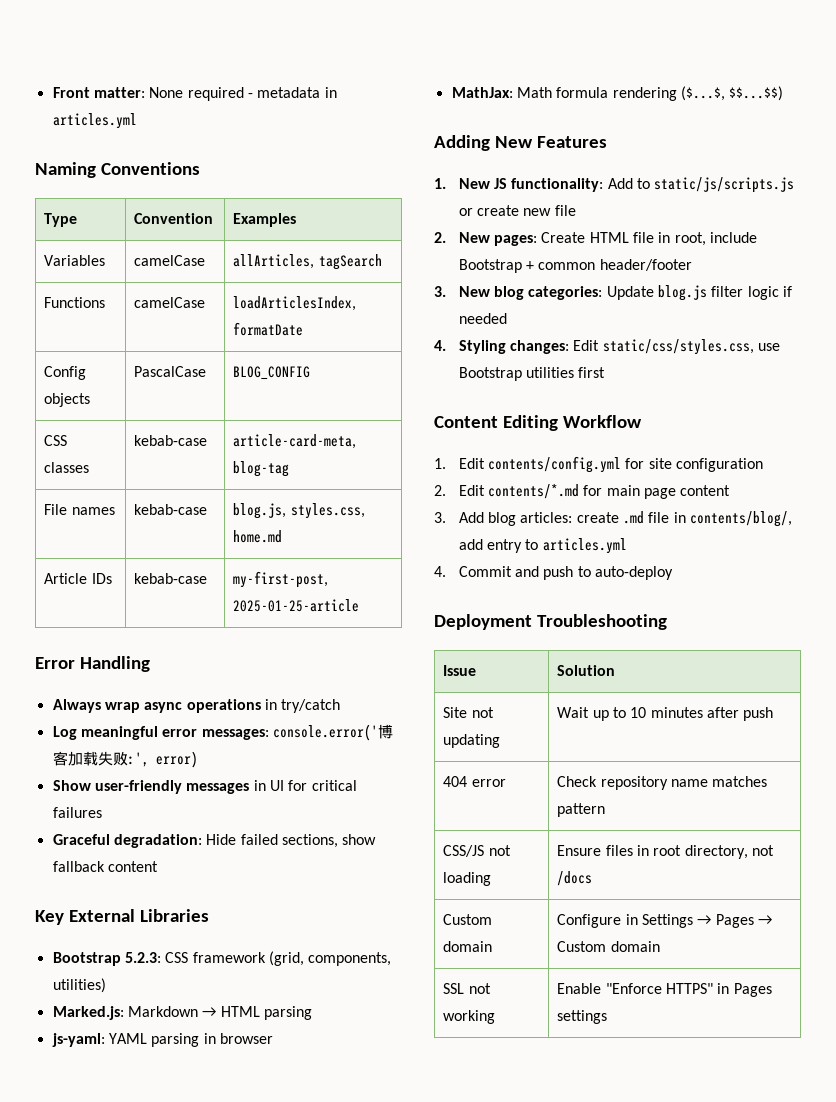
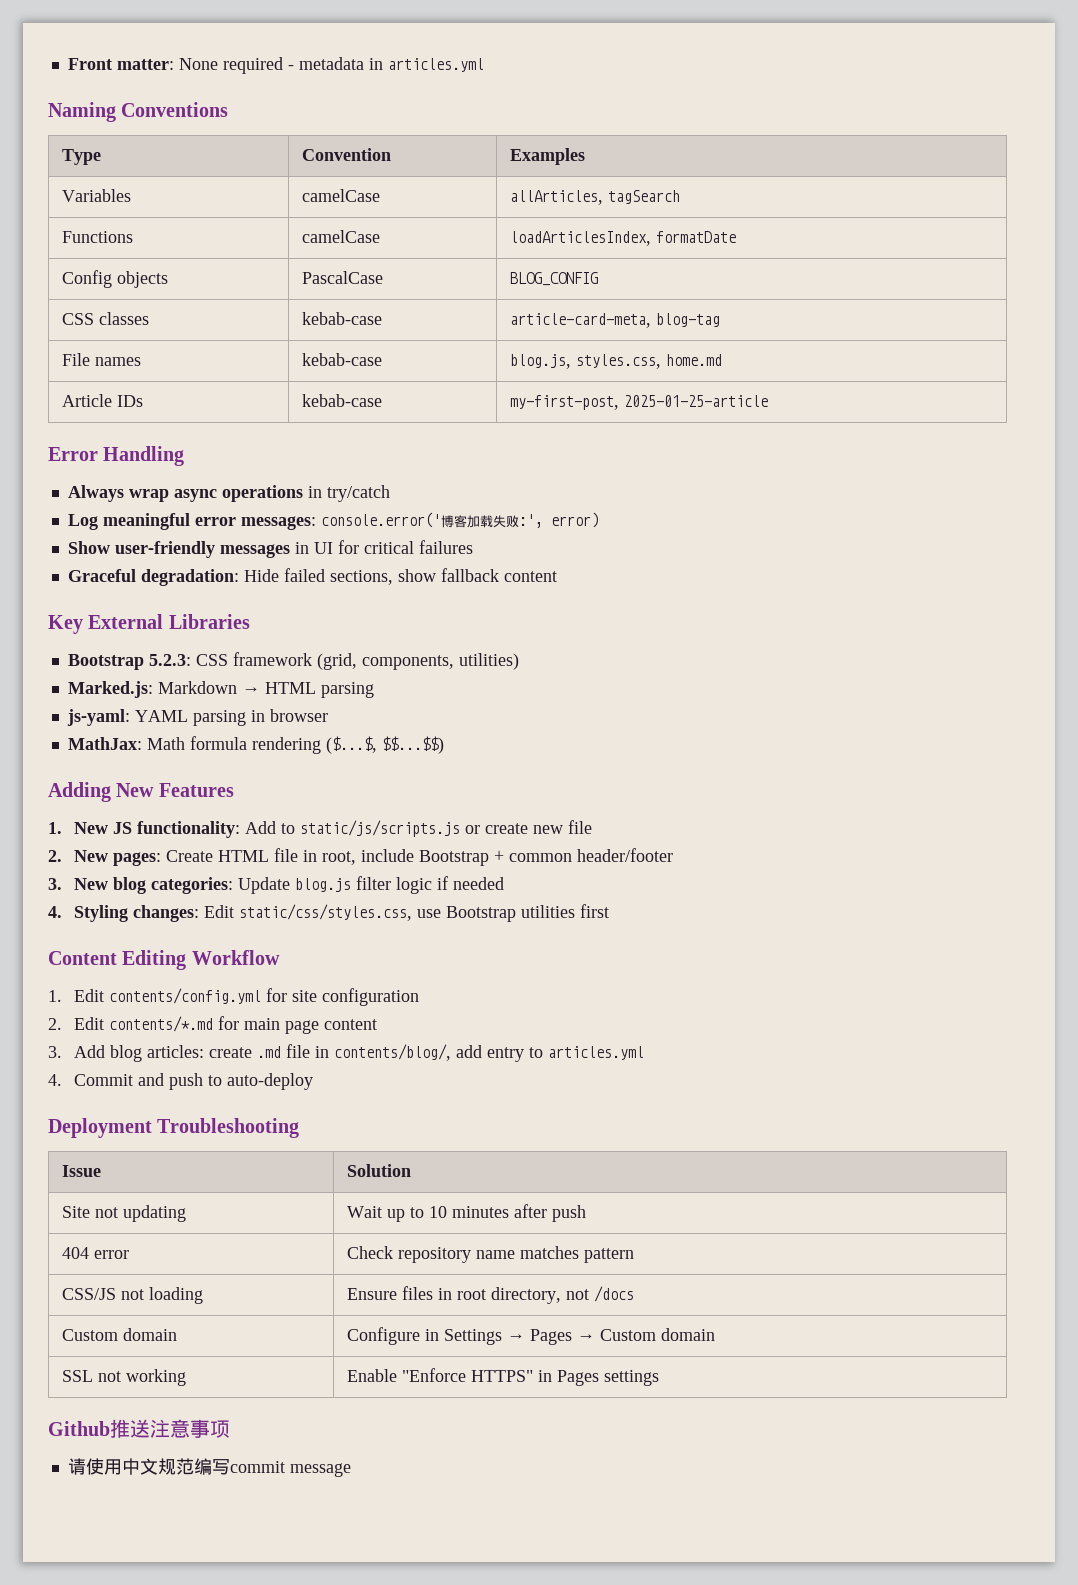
+ Github推送注意事项
+ 请使用中文规范编写commit message

